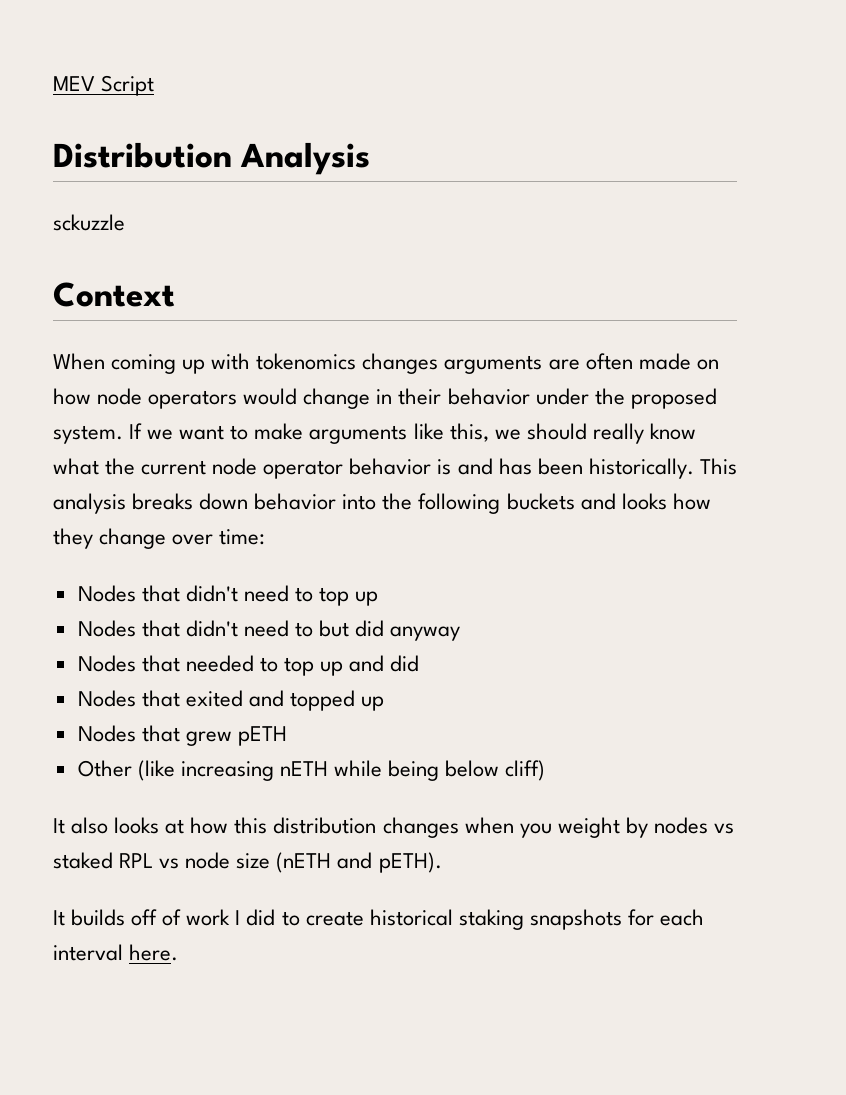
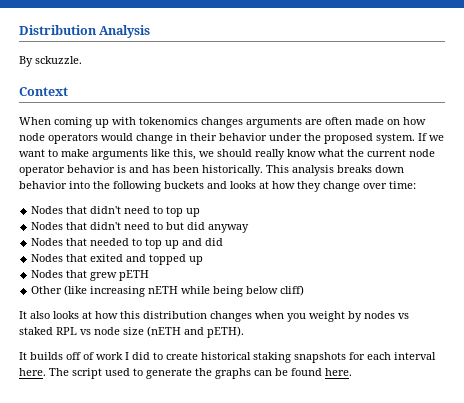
- MEV Script
- sckuzzle
+ By sckuzzle.
- This analysis breaks down behavior into the following buckets and looks how they change over time:
+ This analysis breaks down behavior into the following buckets and looks at how they change over time:
+ The script used to generate the graphs can be found here.

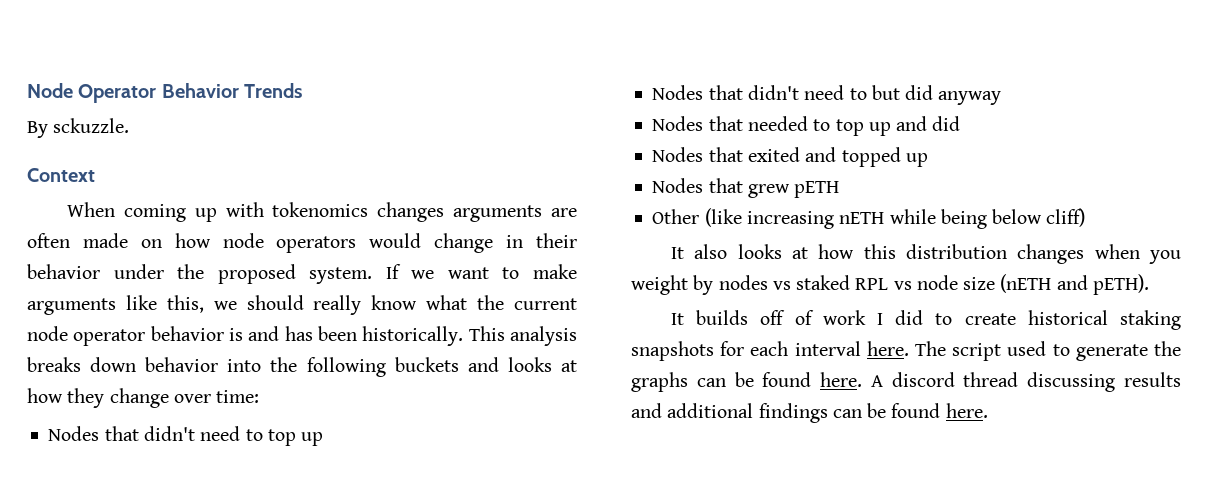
- Distribution Analysis
+ Node Operator Behavior Trends
+ A discord thread discussing results and additional findings can be found here.

